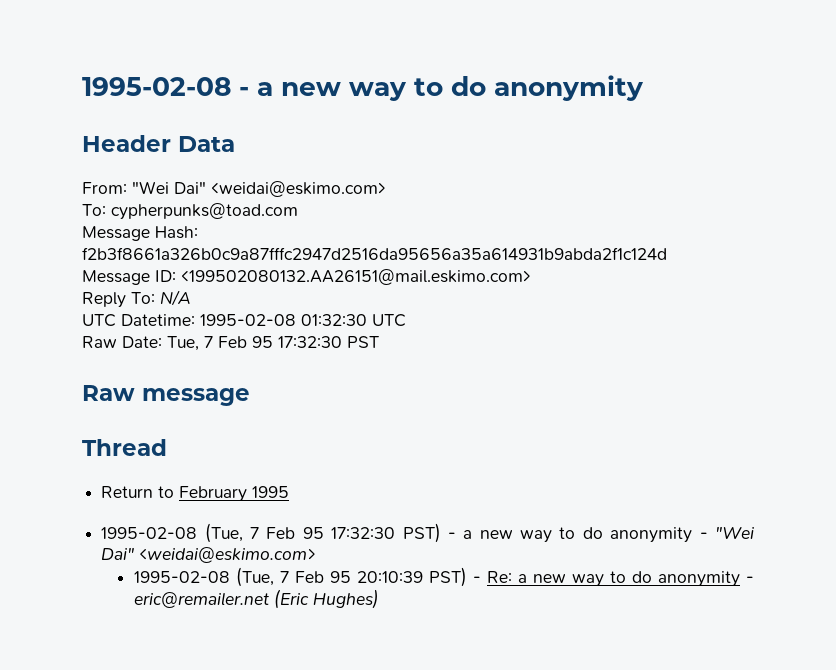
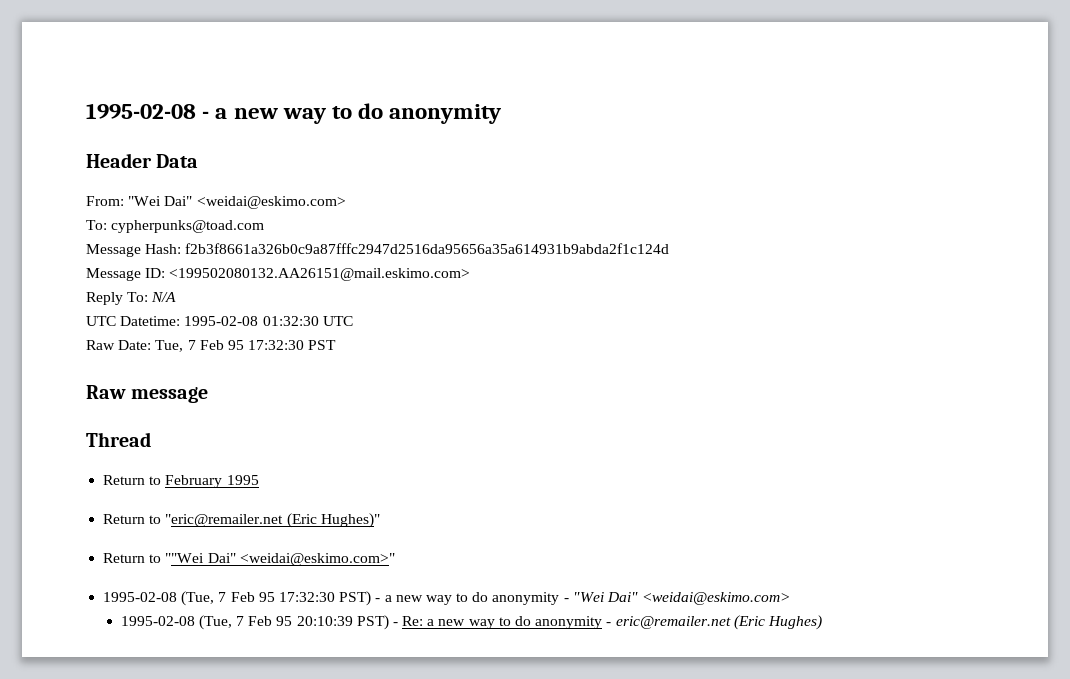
+ Return to "eric@remailer.net (Eric Hughes)"
+ Return to ""Wei Dai" <weidai@eskimo.com>"

